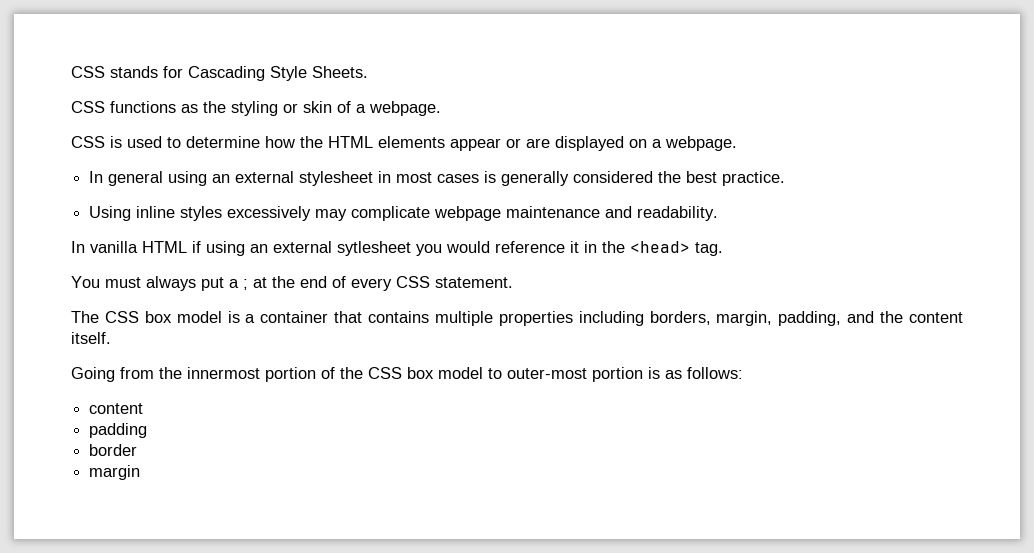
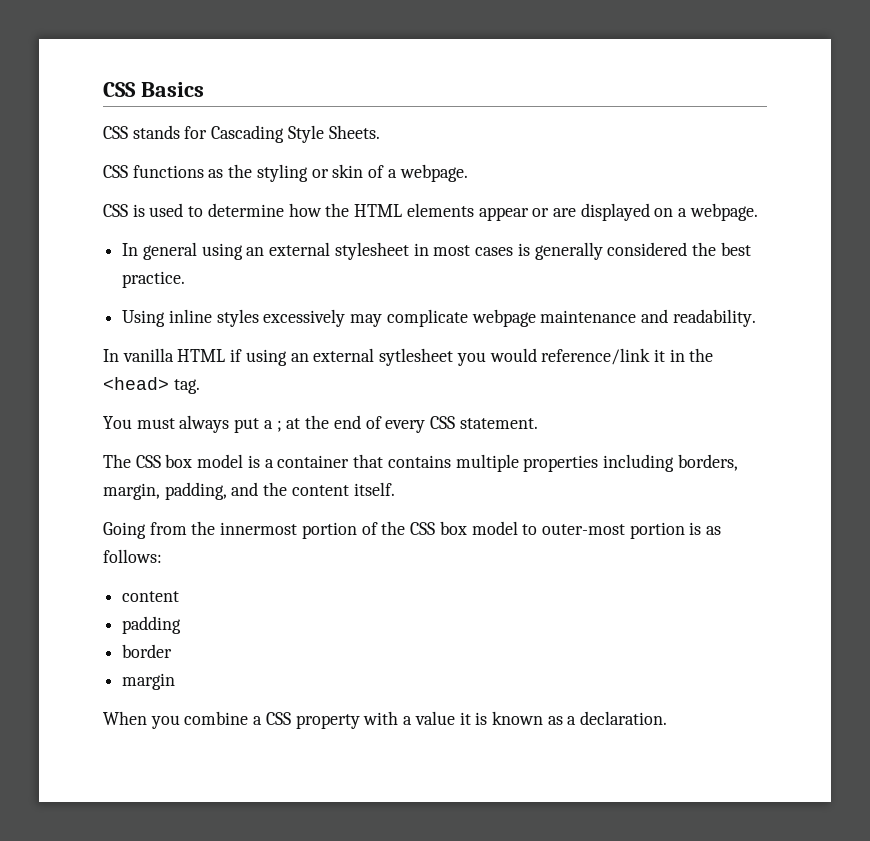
+ CSS Basics
- In vanilla HTML if using an external sytlesheet you would reference it in the <head> tag.
+ In vanilla HTML if using an external sytlesheet you would reference/link it in the <head> tag.
+ When you combine a CSS property with a value it is known as a declaration.

